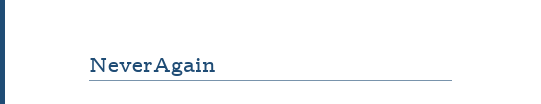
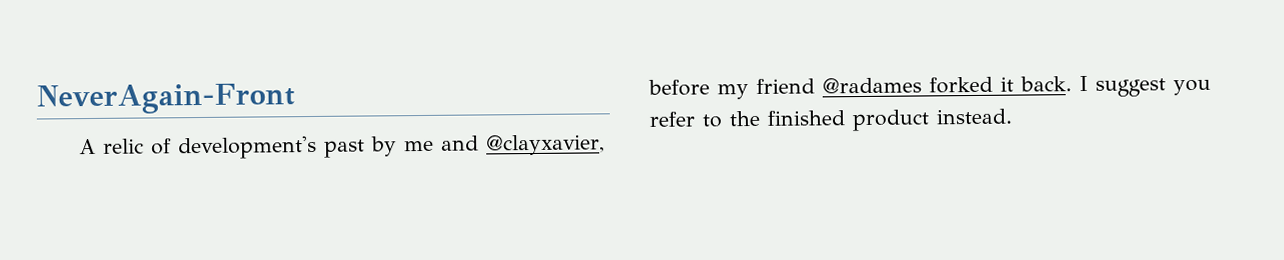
- NeverAgain
+ NeverAgain-Front
+ A relic of development's past by me and @clayxavier, before my friend @radames forked it back. I suggest you refer to the finished product instead.

